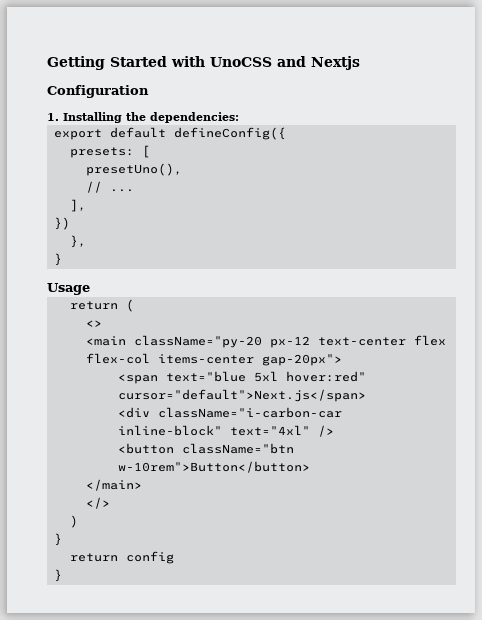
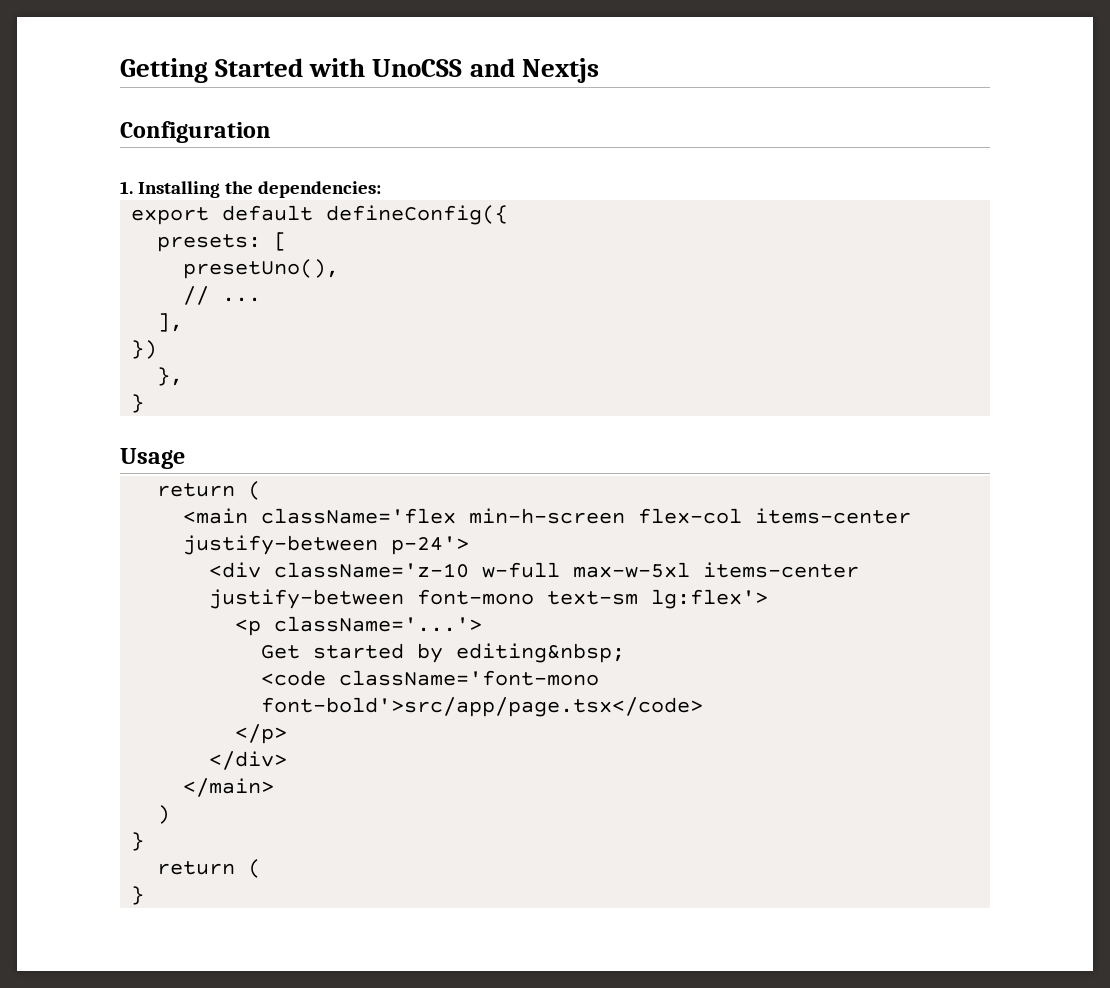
- <>
- <main className="py-20 px-12 text-center flex flex-col items-center gap-20px">
- <span text="blue 5xl hover:red" cursor="default">Next.js</span>
- <div className="i-carbon-car inline-block" text="4xl" />
- <button className="btn w-10rem">Button</button>
+ <main className='flex min-h-screen flex-col items-center justify-between p-24'>
+ <div className='z-10 w-full max-w-5xl items-center justify-between font-mono text-sm lg:flex'>
+ <p className='...'>
+ Get started by editing&nbsp;
+ <code className='font-mono font-bold'>src/app/page.tsx</code>
+ </p>
+ </div>
- </>
  )
  }
- return config
+ return (

